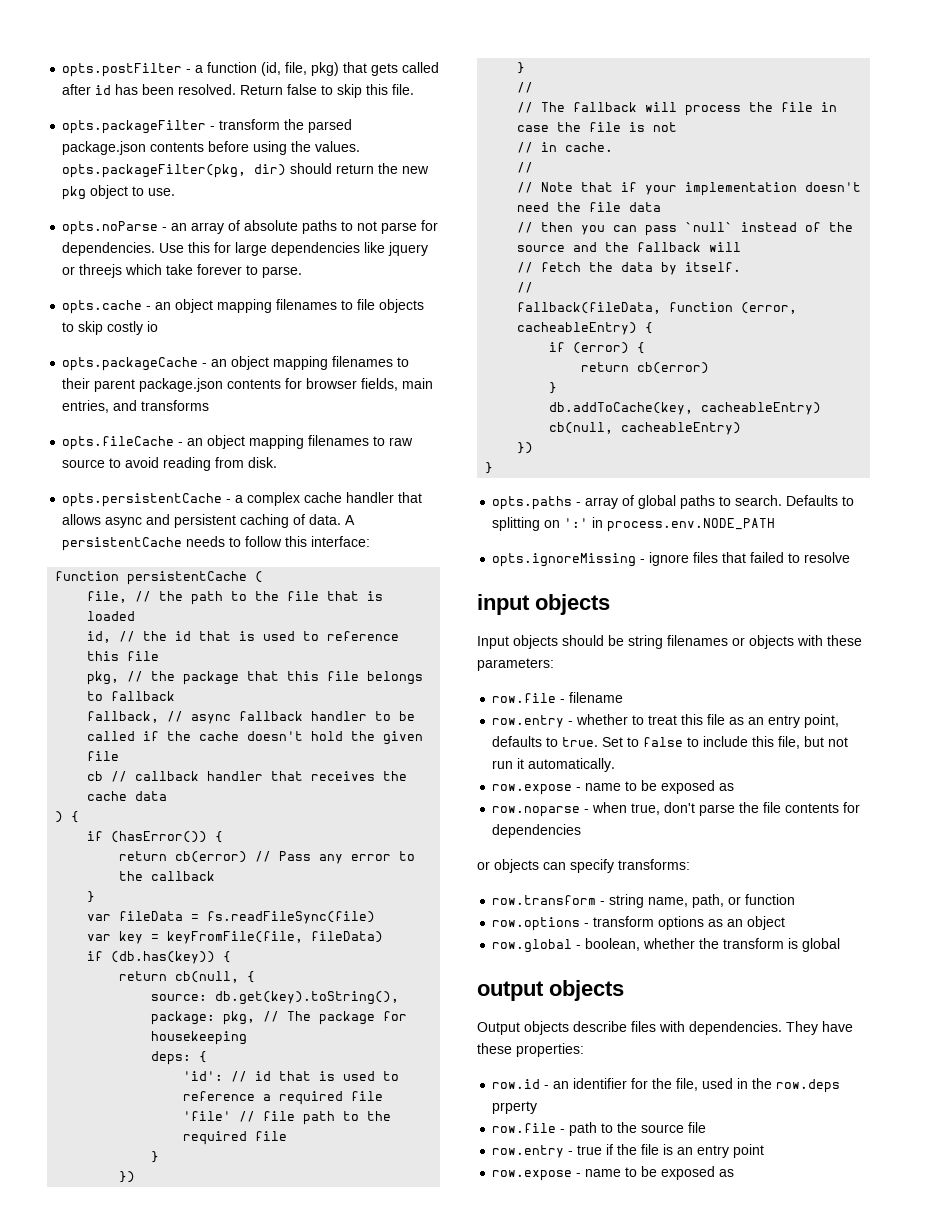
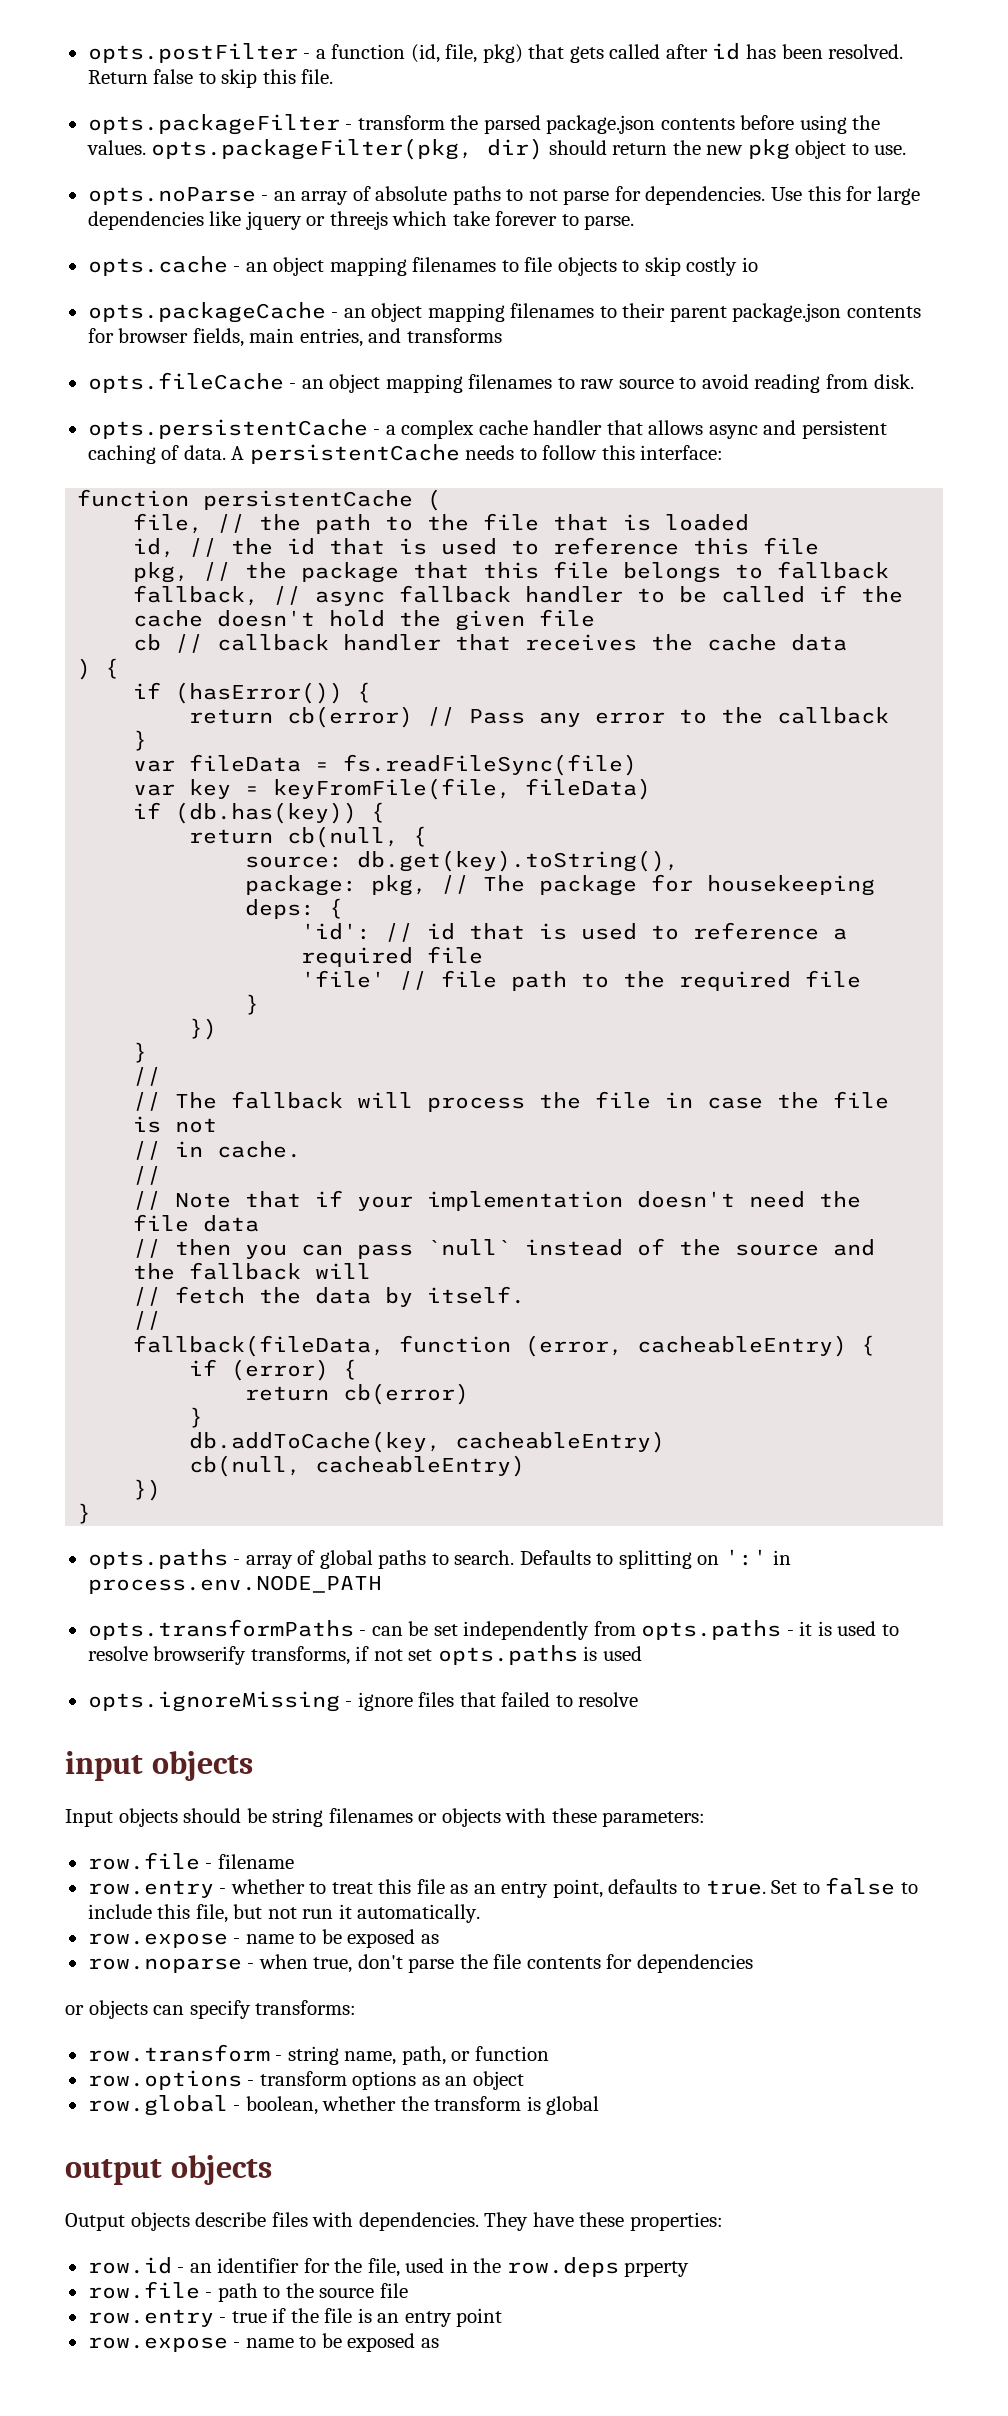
+ opts.transformPaths - can be set independently from opts.paths - it is used to resolve browserify transforms, if not set opts.paths is used

